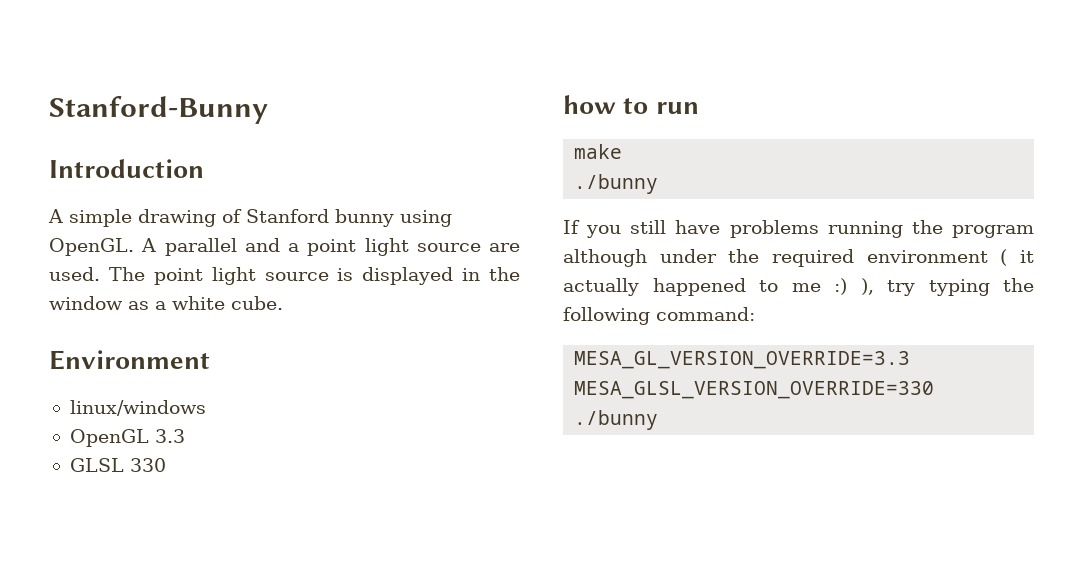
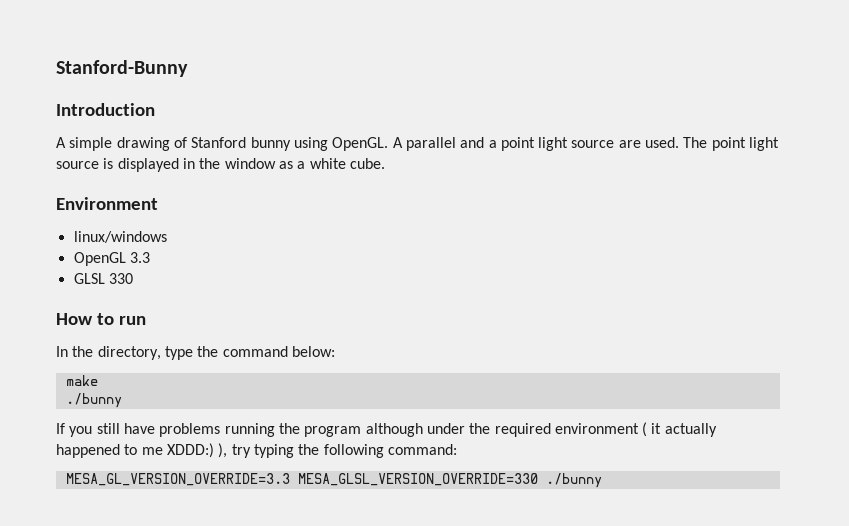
- how to run
+ How to run
+ In the directory, type the command below:
- If you still have problems running the program although under the required environment ( it actually happened to me :) ), try typing the following command:
+ If you still have problems running the program although under the required environment ( it actually happened to me XDDD:) ), try typing the following command:

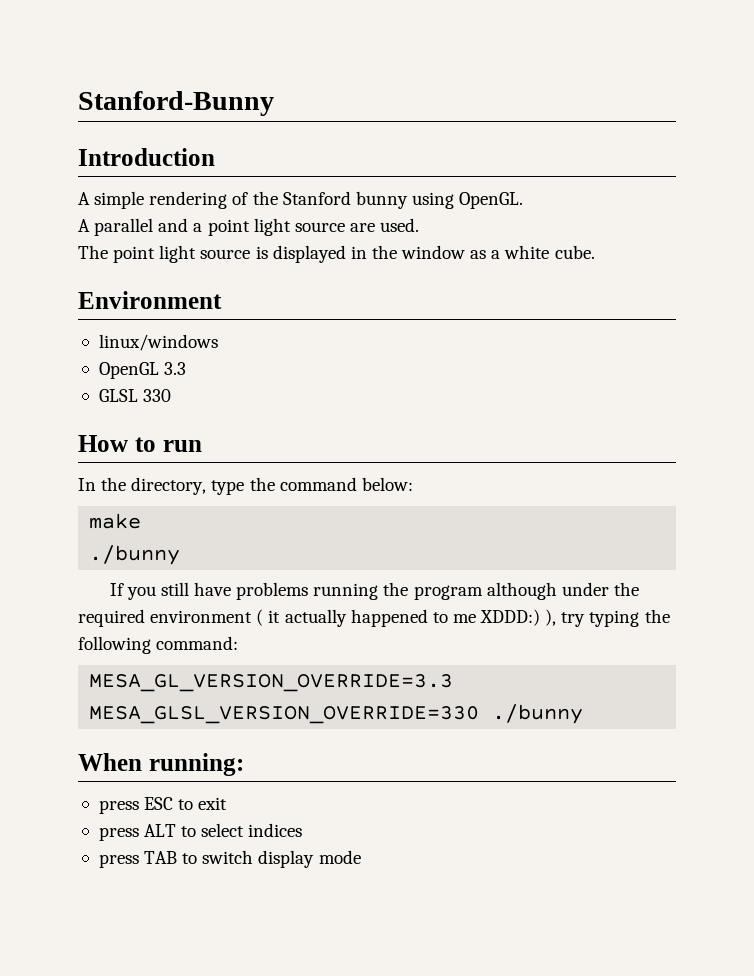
- A simple drawing of Stanford bunny using OpenGL. A parallel and a point light source are used. The point light source is displayed in the window as a white cube.
+ A simple rendering of the Stanford bunny using OpenGL.
+ A parallel and a point light source are used.
+ The point light source is displayed in the window as a white cube.
+ When running:
+ press ESC to exit
+ press ALT to select indices
+ press TAB to switch display mode

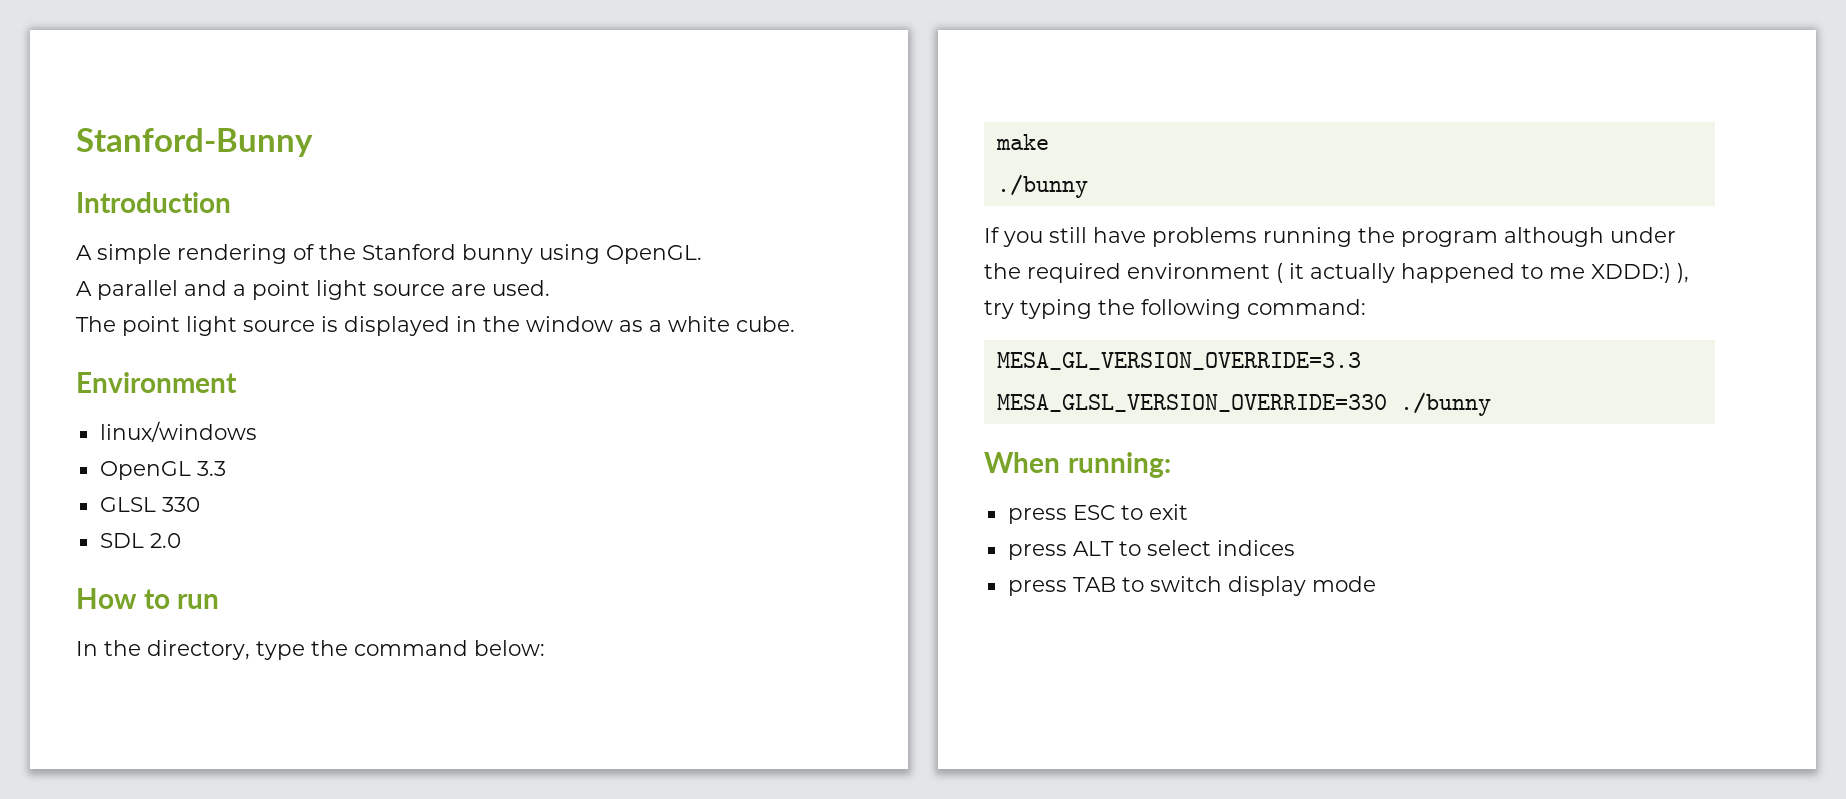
+ SDL 2.0

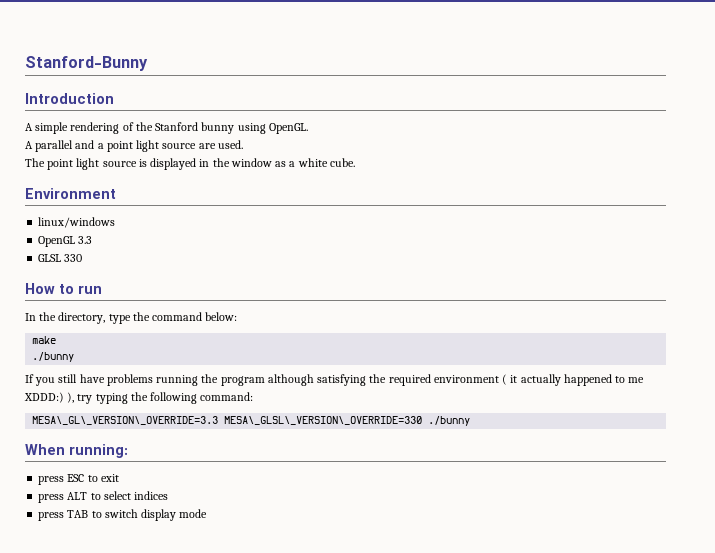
- SDL 2.0
- If you still have problems running the program although under the required environment ( it actually happened to me XDDD:) ), try typing the following command:
+ If you still have problems running the program although satisfying the required environment ( it actually happened to me XDDD:) ), try typing the following command:
- MESA_GL_VERSION_OVERRIDE=3.3 MESA_GLSL_VERSION_OVERRIDE=330 ./bunny
+ MESA\_GL\_VERSION\_OVERRIDE=3.3 MESA\_GLSL\_VERSION\_OVERRIDE=330 ./bunny

